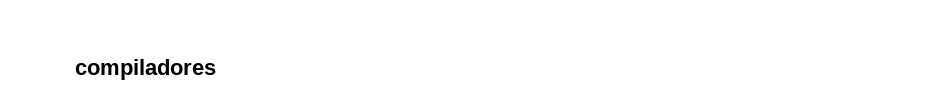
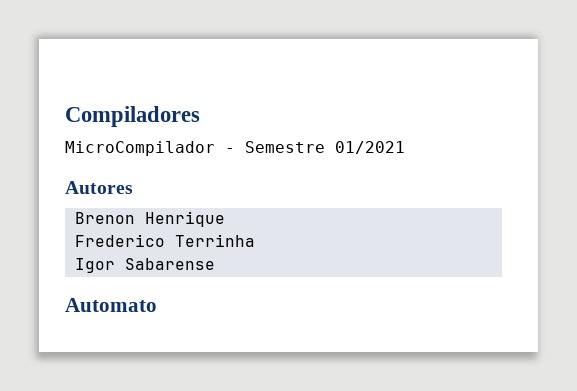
- compiladores
+ Compiladores
+ MicroCompilador - Semestre 01/2021
+ Autores
+ Brenon Henrique
+ Frederico Terrinha
+ Igor Sabarense
+ Automato

